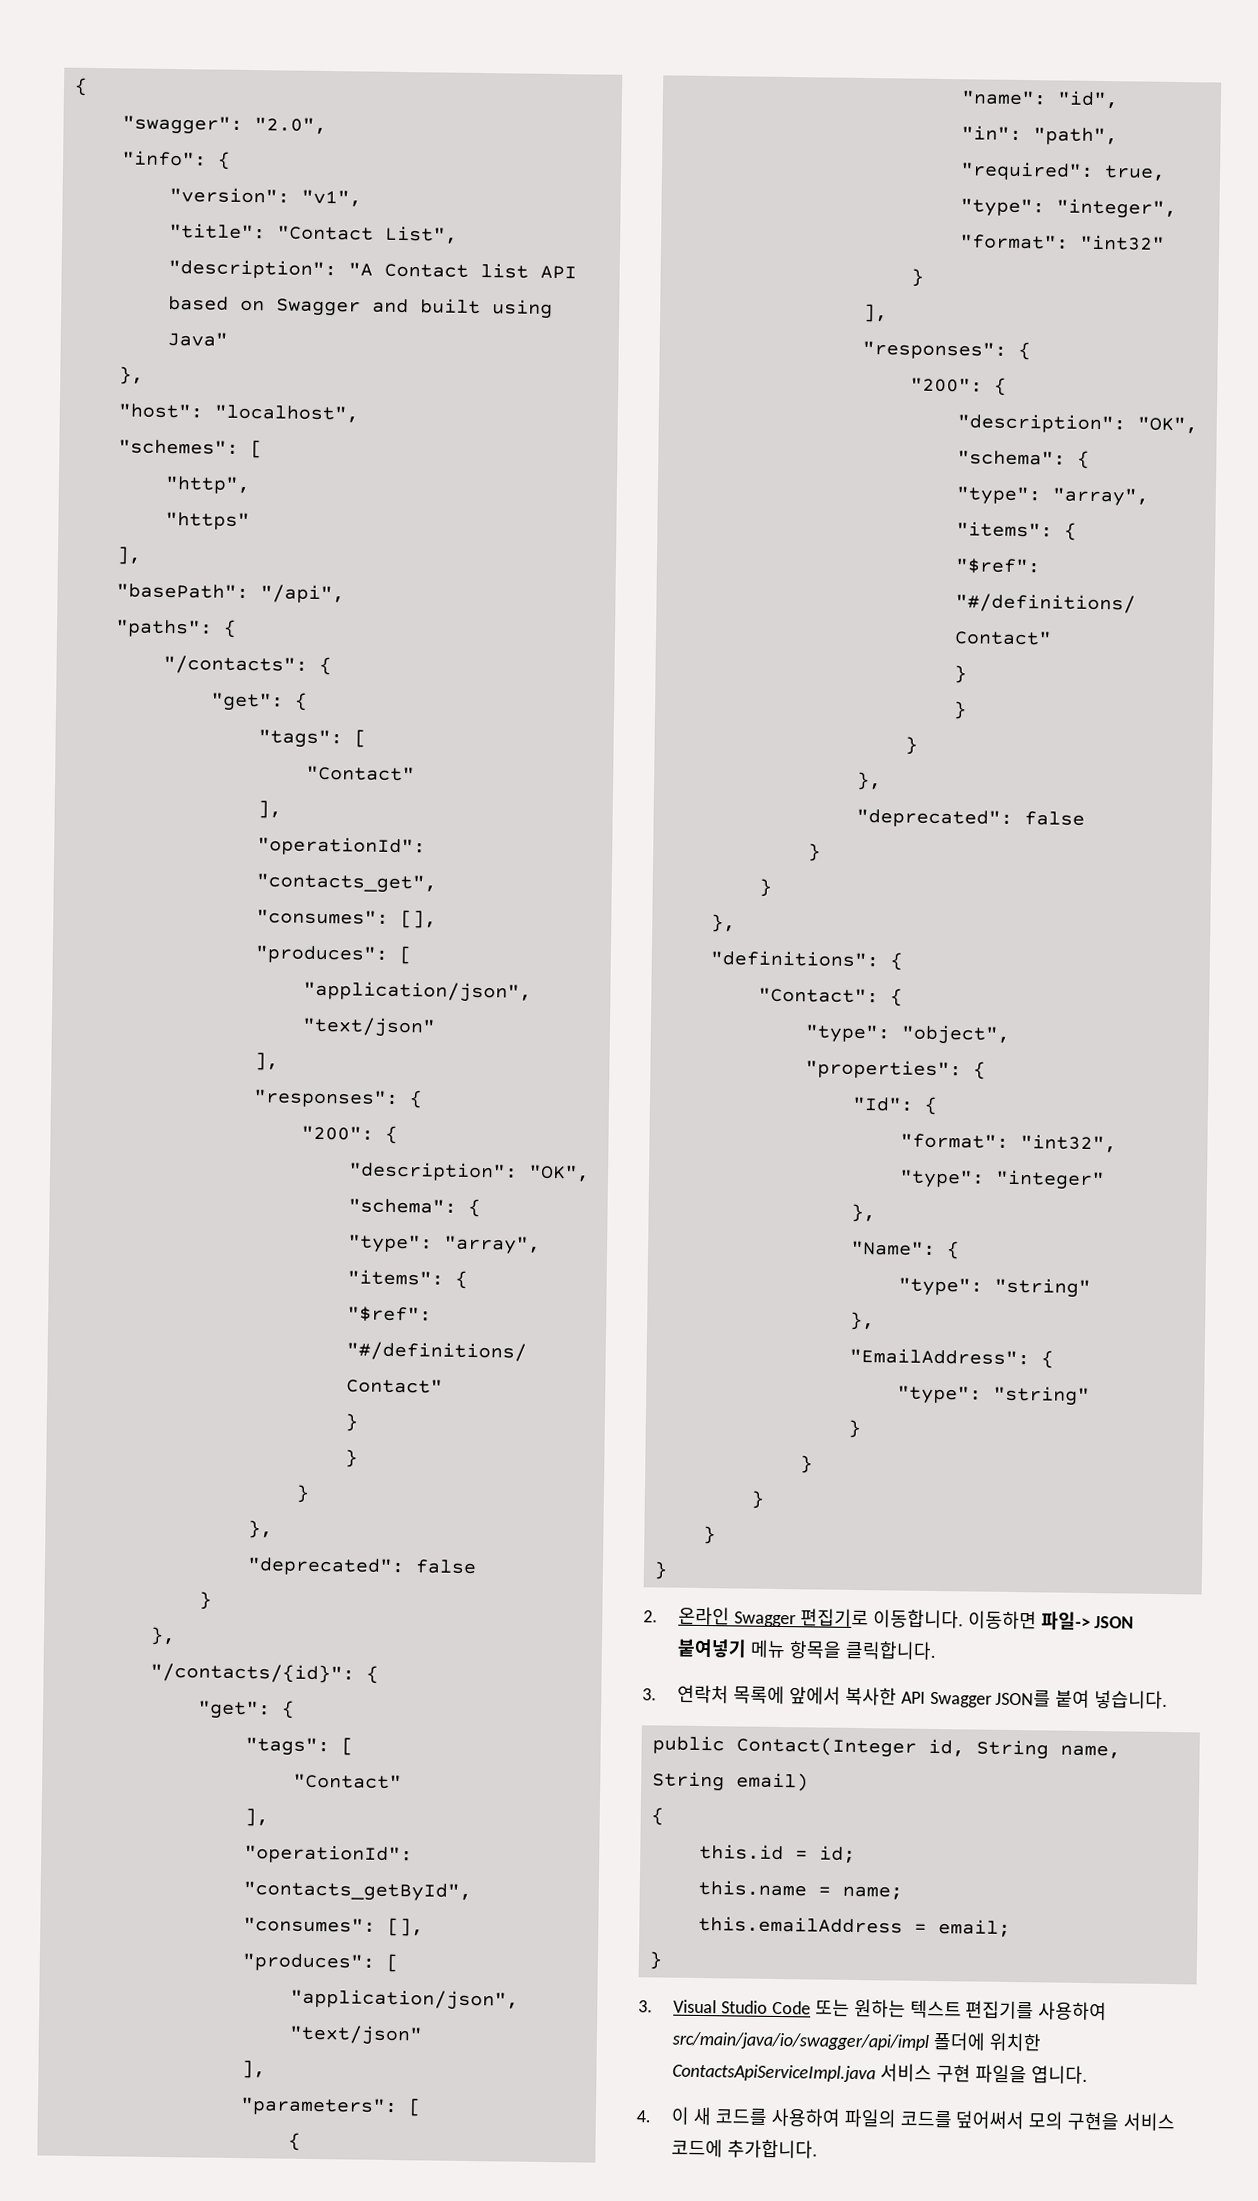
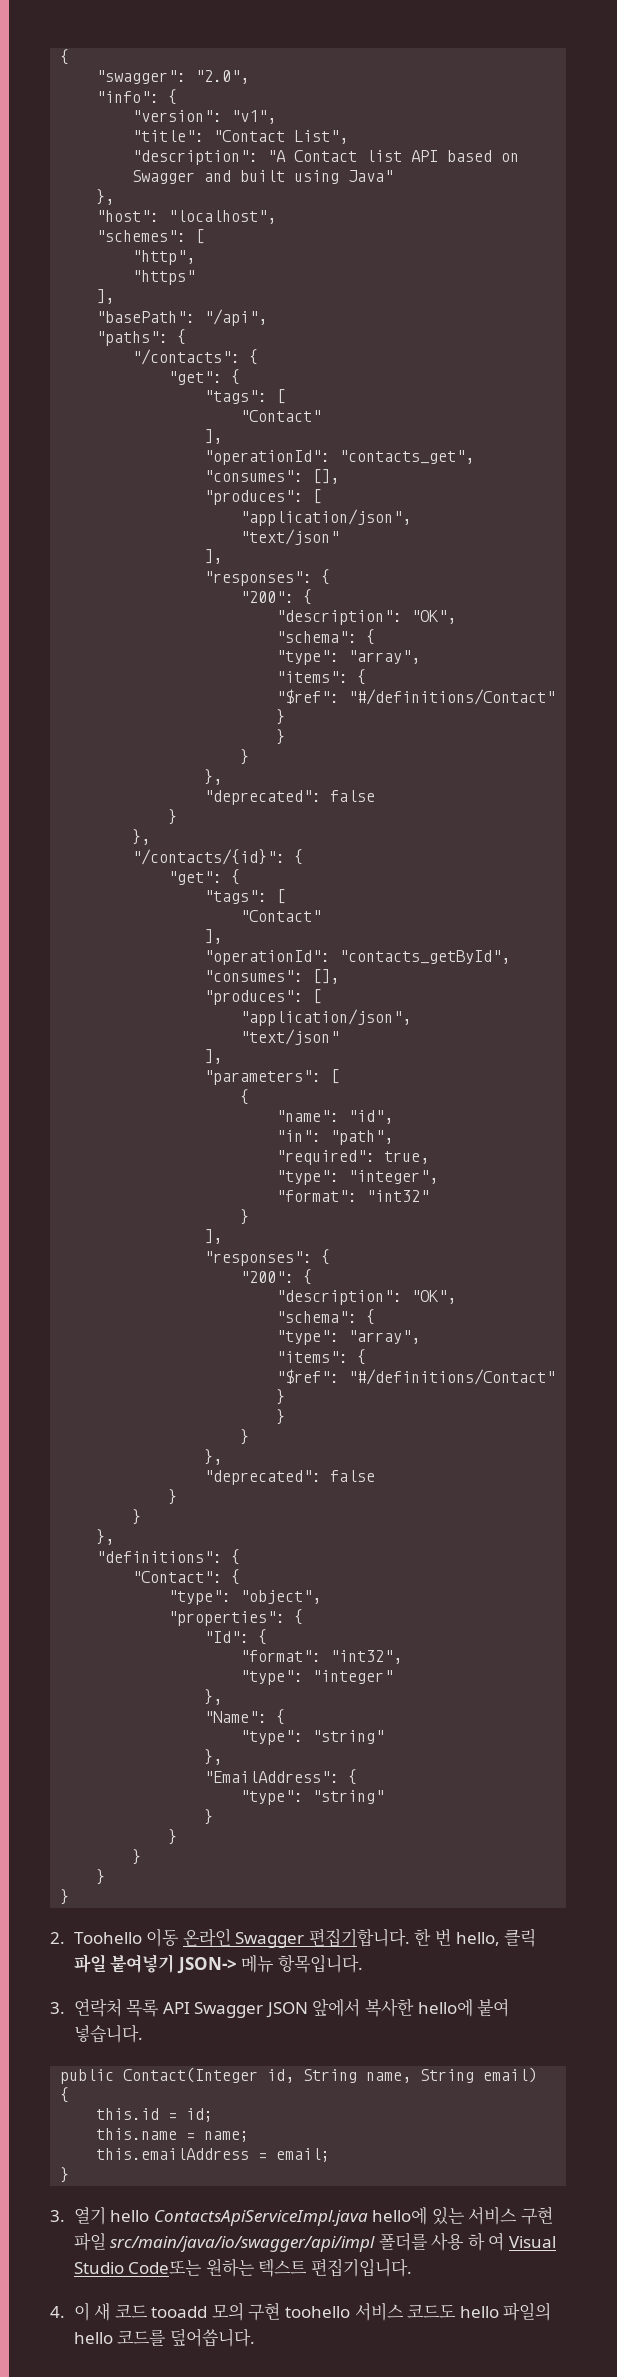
- 2. 온라인 Swagger 편집기로 이동합니다. 이동하면 파일-> JSON 붙여넣기 메뉴 항목을 클릭합니다.
- 3. 연락처 목록에 앞에서 복사한 API Swagger JSON를 붙여 넣습니다.
+ 2. Toohello 이동 온라인 Swagger 편집기합니다. 한 번 hello, 클릭 파일 붙여넣기 JSON-> 메뉴 항목입니다.
+ 3. 연락처 목록 API Swagger JSON 앞에서 복사한 hello에 붙여 넣습니다.
- 3. Visual Studio Code 또는 원하는 텍스트 편집기를 사용하여 src/main/java/io/swagger/api/impl 폴더에 위치한 ContactsApiServiceImpl.java 서비스 구현 파일을 엽니다.
- 4. 이 새 코드를 사용하여 파일의 코드를 덮어써서 모의 구현을 서비스 코드에 추가합니다.
+ 3. 열기 hello ContactsApiServiceImpl.java hello에 있는 서비스 구현 파일 src/main/java/io/swagger/api/impl 폴더를 사용 하 여 Visual Studio Code또는 원하는 텍스트 편집기입니다.
+ 4. 이 새 코드 tooadd 모의 구현 toohello 서비스 코드도 hello 파일의 hello 코드를 덮어씁니다.

